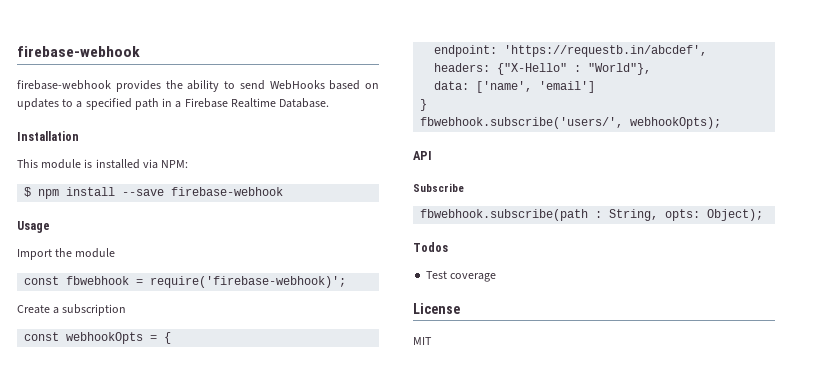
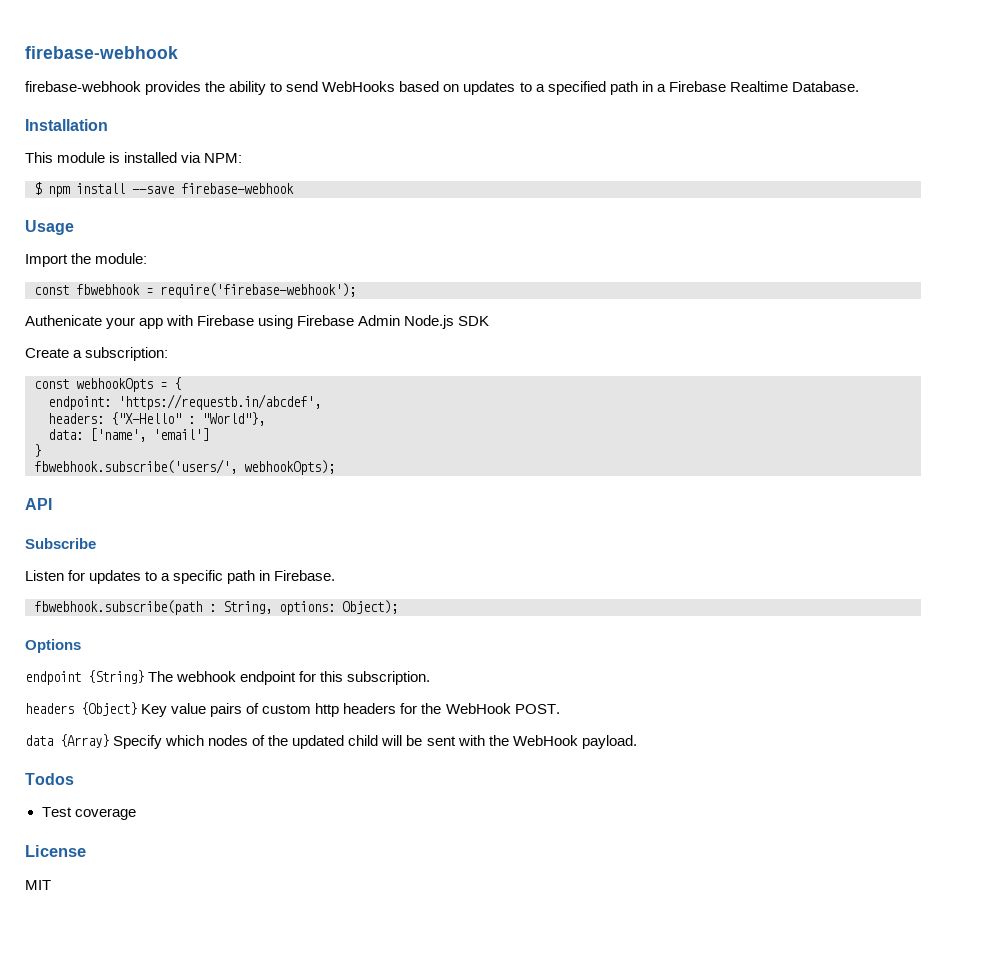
- Import the module
+ Import the module:
- const fbwebhook = require('firebase-webhook)';
+ const fbwebhook = require('firebase-webhook');
+ Authenicate your app with Firebase using Firebase Admin Node.js SDK
- Create a subscription
+ Create a subscription:
+ Listen for updates to a specific path in Firebase.
- fbwebhook.subscribe(path : String, opts: Object);
+ fbwebhook.subscribe(path : String, options: Object);
+ Options
+ endpoint {String} The webhook endpoint for this subscription.
+ headers {Object} Key value pairs of custom http headers for the WebHook POST.
+ data {Array} Specify which nodes of the updated child will be sent with the WebHook payload.

